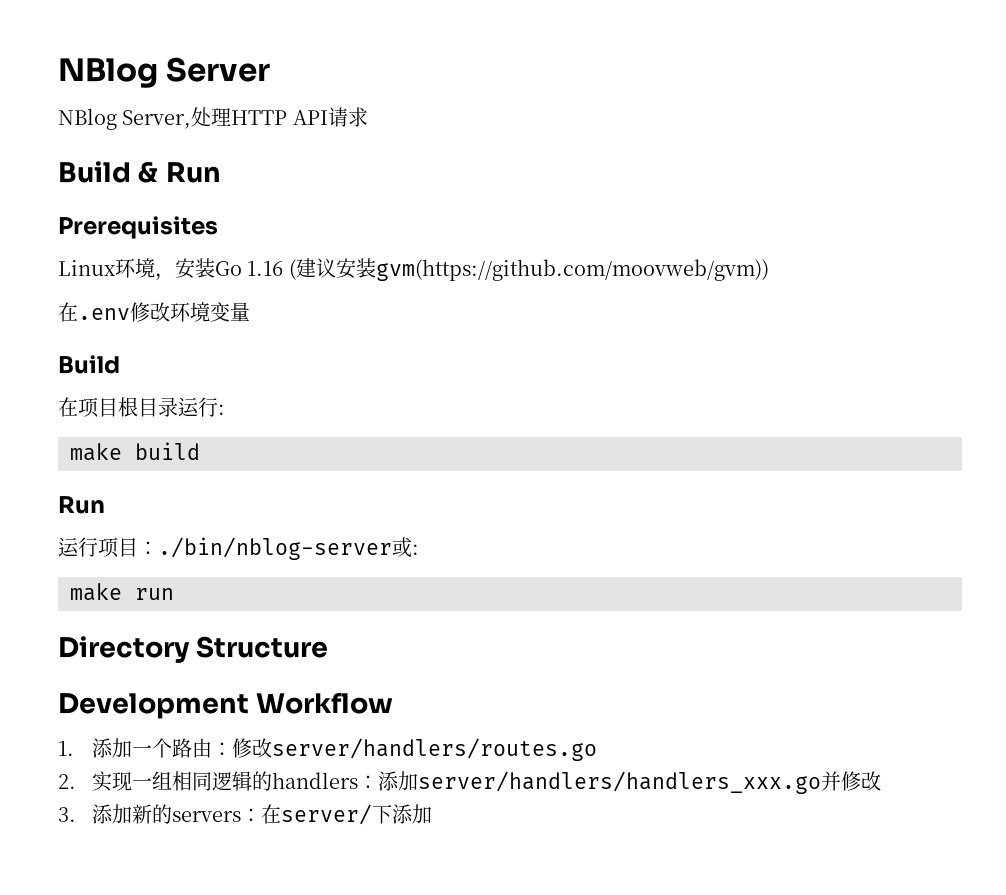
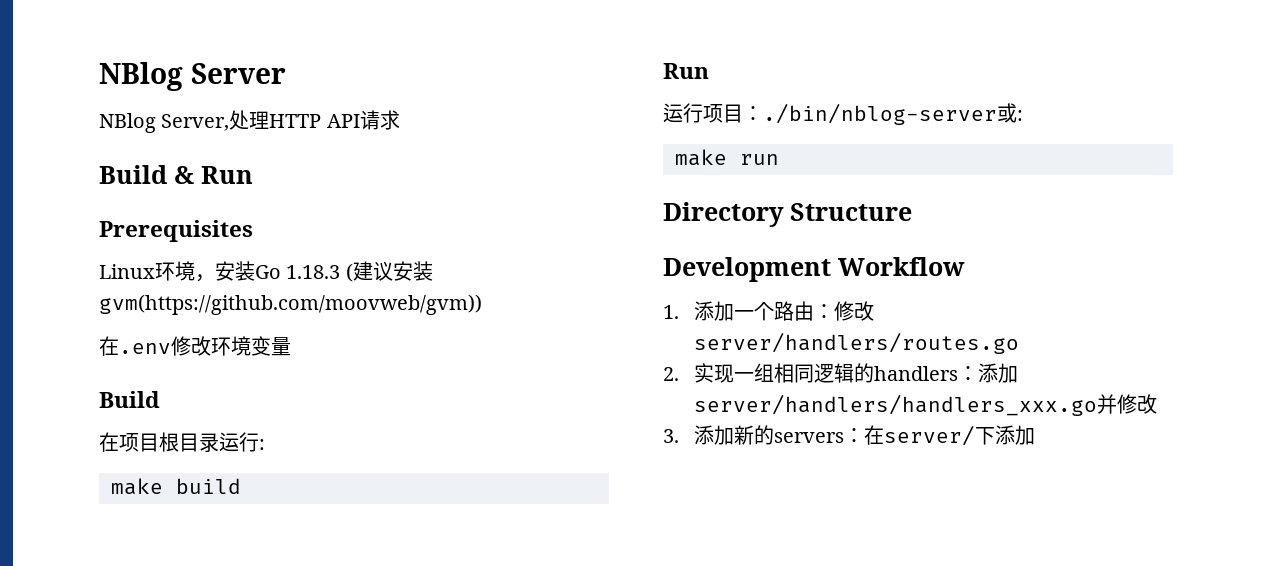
- Linux环境，安装Go 1.16 (建议安装gvm(https://github.com/moovweb/gvm))
+ Linux环境，安装Go 1.18.3 (建议安装gvm(https://github.com/moovweb/gvm))

